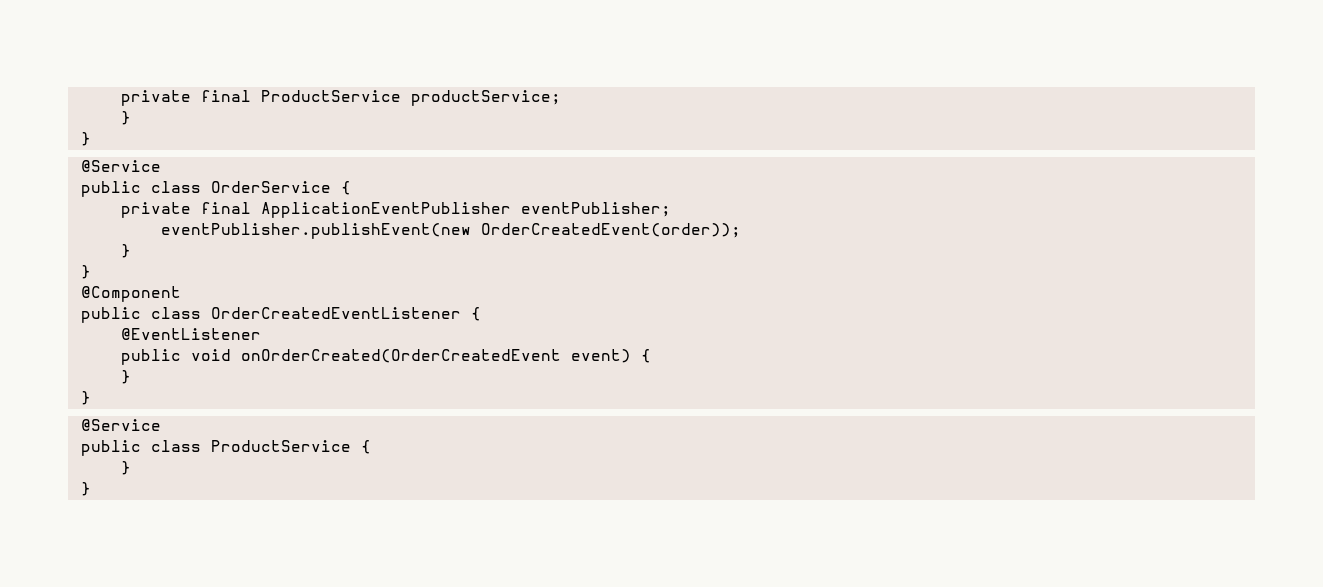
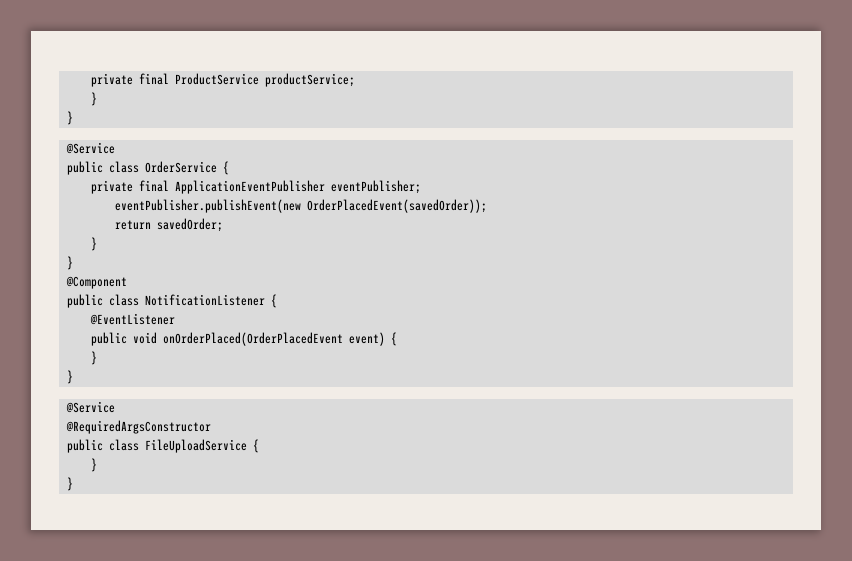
- eventPublisher.publishEvent(new OrderCreatedEvent(order));
+ eventPublisher.publishEvent(new OrderPlacedEvent(savedOrder));
+ return savedOrder;
- public class OrderCreatedEventListener {
+ public class NotificationListener {
- public void onOrderCreated(OrderCreatedEvent event) {
+ public void onOrderPlaced(OrderPlacedEvent event) {
- public class ProductService {
+ @RequiredArgsConstructor
+ public class FileUploadService {

